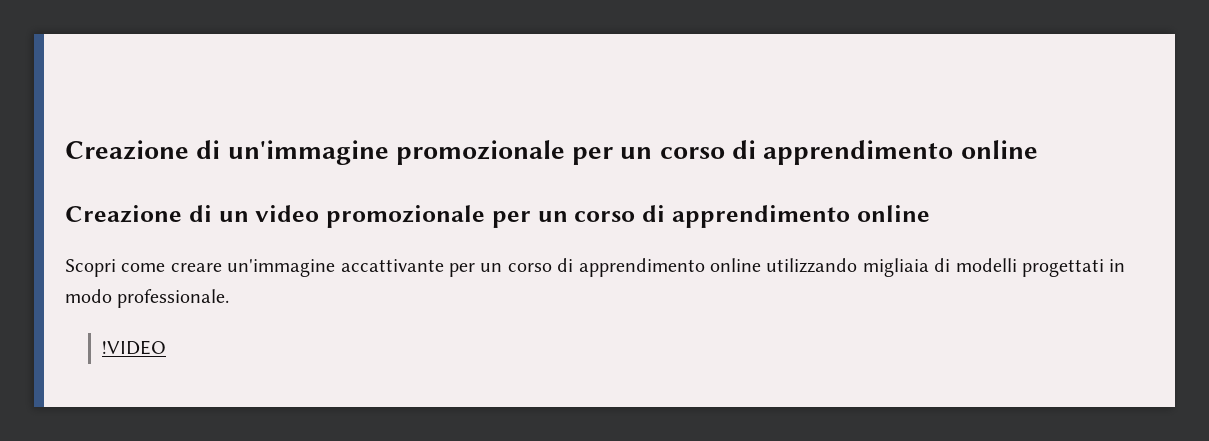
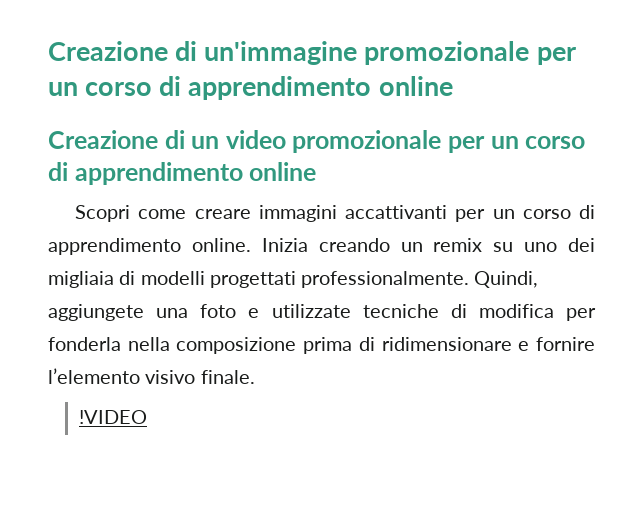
- Scopri come creare un'immagine accattivante per un corso di apprendimento online utilizzando migliaia di modelli progettati in modo professionale.
+ Scopri come creare immagini accattivanti per un corso di apprendimento online. Inizia creando un remix su uno dei migliaia di modelli progettati professionalmente. Quindi, aggiungete una foto e utilizzate tecniche di modifica per fonderla nella composizione prima di ridimensionare e fornire l’elemento visivo finale.

